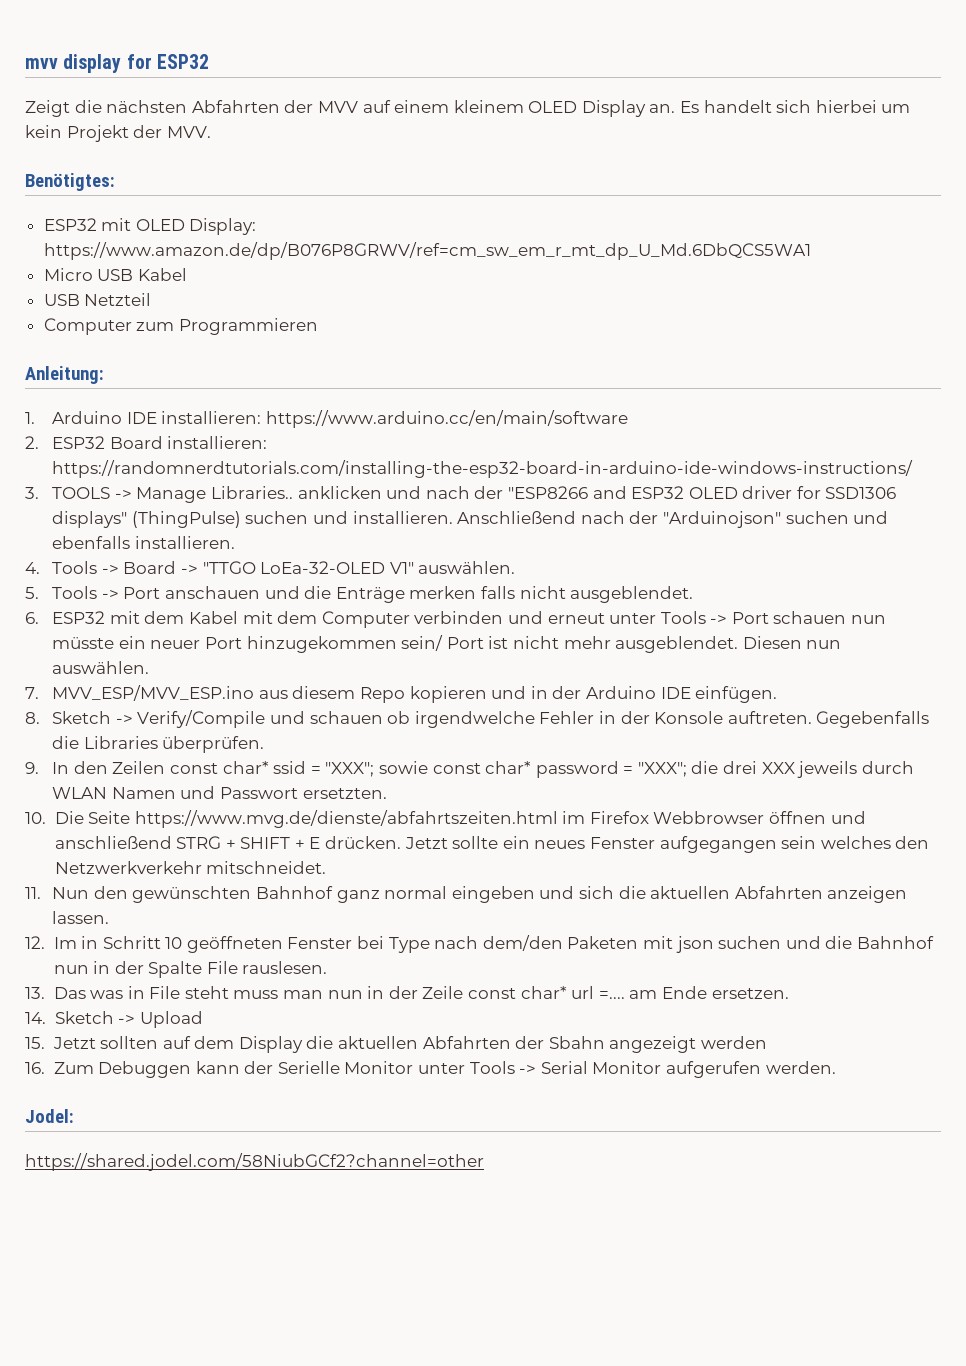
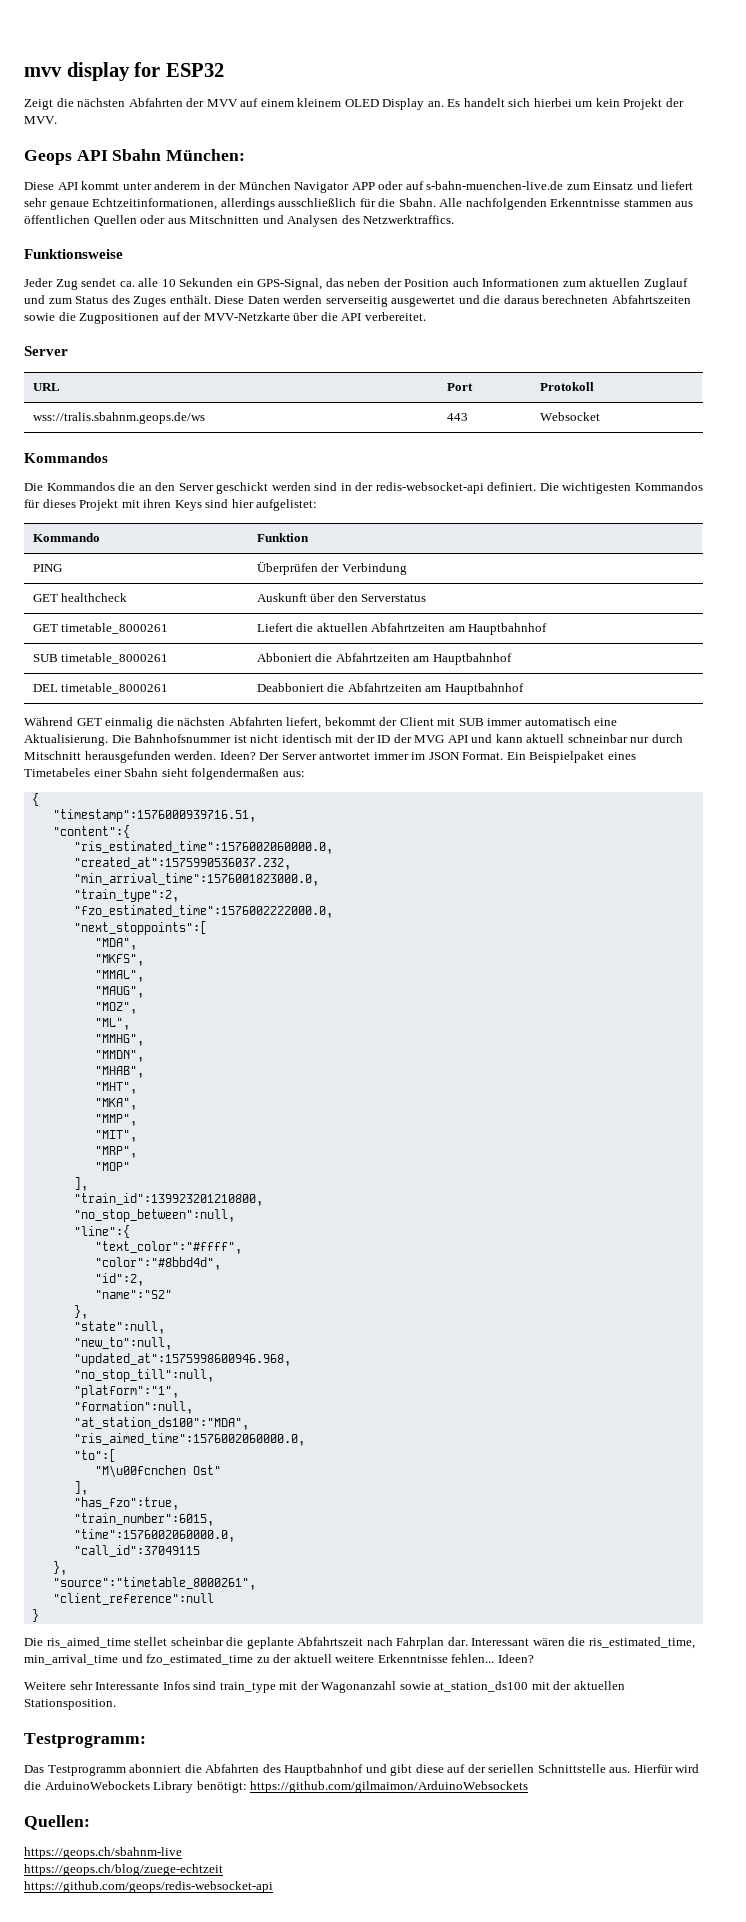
- Benötigtes:
- ESP32 mit OLED Display: https://www.amazon.de/dp/B076P8GRWV/ref=cm_sw_em_r_mt_dp_U_Md.6DbQCS5WA1
- Micro USB Kabel
- USB Netzteil
- Computer zum Programmieren
- Anleitung:
- 1. Arduino IDE installieren: https://www.arduino.cc/en/main/software
- 2. ESP32 Board installieren: https://randomnerdtutorials.com/installing-the-esp32-board-in-arduino-ide-windows-instructions/
- 3. TOOLS -> Manage Libraries.. anklicken und nach der "ESP8266 and ESP32 OLED driver for SSD1306 displays" (ThingPulse) suchen und installieren. Anschließend nach der "Arduinojson" suchen und ebenfalls installieren.
- 4. Tools -> Board -> "TTGO LoEa-32-OLED V1" auswählen.
- 5. Tools -> Port anschauen und die Enträge merken falls nicht ausgeblendet.
- 6. ESP32 mit dem Kabel mit dem Computer verbinden und erneut unter Tools -> Port schauen nun müsste ein neuer Port hinzugekommen sein/ Port ist nicht mehr ausgeblendet. Diesen nun auswählen.
- 7. MVV_ESP/MVV_ESP.ino aus diesem Repo kopieren und in der Arduino IDE einfügen.
- 8. Sketch -> Verify/Compile und schauen ob irgendwelche Fehler in der Konsole auftreten. Gegebenfalls die Libraries überprüfen.
- 9. In den Zeilen const char* ssid = "XXX"; sowie const char* password = "XXX"; die drei XXX jeweils durch WLAN Namen und Passwort ersetzten.
- 10. Die Seite https://www.mvg.de/dienste/abfahrtszeiten.html im Firefox Webbrowser öffnen und anschließend STRG + SHIFT + E drücken. Jetzt sollte ein neues Fenster aufgegangen sein welches den Netzwerkverkehr mitschneidet.
- 11. Nun den gewünschten Bahnhof ganz normal eingeben und sich die aktuellen Abfahrten anzeigen lassen.
- 12. Im in Schritt 10 geöffneten Fenster bei Type nach dem/den Paketen mit json suchen und die Bahnhof nun in der Spalte File rauslesen.
- 13. Das was in File steht muss man nun in der Zeile const char* url =.... am Ende ersetzen.
- 14. Sketch -> Upload
- 15. Jetzt sollten auf dem Display die aktuellen Abfahrten der Sbahn angezeigt werden
- 16. Zum Debuggen kann der Serielle Monitor unter Tools -> Serial Monitor aufgerufen werden.
- Jodel:
- https://shared.jodel.com/58NiubGCf2?channel=other
+ Geops API Sbahn München:
+ Diese API kommt unter anderem in der München Navigator APP oder auf s-bahn-muenchen-live.de zum Einsatz und liefert sehr genaue Echtzeitinformationen, allerdings ausschließlich für die Sbahn. Alle nachfolgenden Erkenntnisse stammen aus öffentlichen Quellen oder aus Mitschnitten und Analysen des Netzwerktraffics.
+ Funktionsweise
+ Jeder Zug sendet ca. alle 10 Sekunden ein GPS-Signal, das neben der Position auch Informationen zum aktuellen Zuglauf und zum Status des Zuges enthält. Diese Daten werden serverseitig ausgewertet und die daraus berechneten Abfahrtszeiten sowie die Zugpositionen auf der MVV-Netzkarte über die API verbereitet.
+ Server
+ URL | Port | Protokoll
+ wss://tralis.sbahnm.geops.de/ws | 443 | Websocket
+ Kommandos
+ Die Kommandos die an den Server geschickt werden sind in der redis-websocket-api definiert. Die wichtigesten Kommandos für dieses Projekt mit ihren Keys sind hier aufgelistet:
+ Kommando | Funktion
+ PING | Überprüfen der Verbindung
+ GET healthcheck | Auskunft über den Serverstatus
+ GET timetable_8000261 | Liefert die aktuellen Abfahrtzeiten am Hauptbahnhof
+ SUB timetable_8000261 | Abboniert die Abfahrtzeiten am Hauptbahnhof
+ DEL timetable_8000261 | Deabboniert die Abfahrtzeiten am Hauptbahnhof
+ Während GET einmalig die nächsten Abfahrten liefert, bekommt der Client mit SUB immer automatisch eine Aktualisierung. Die Bahnhofsnummer ist nicht identisch mit der ID der MVG API und kann aktuell schneinbar nur durch Mitschnitt herausgefunden werden. Ideen? Der Server antwortet immer im JSON Format. Ein Beispielpaket eines Timetabeles einer Sbahn sieht folgendermaßen aus:
+ {
+ "timestamp":1576000939716.51,
+ "content":{
+ "ris_estimated_time":1576002060000.0,
+ "created_at":1575990536037.232,
+ "min_arrival_time":1576001823000.0,
+ "train_type":2,
+ "fzo_estimated_time":1576002222000.0,
+ "next_stoppoints":[
+ "MDA",
+ "MKFS",
+ "MMAL",
+ "MAUG",
+ "MOZ",
+ "ML",
+ "MMHG",
+ "MMDN",
+ "MHAB",
+ "MHT",
+ "MKA",
+ "MMP",
+ "MIT",
+ "MRP",
+ "MOP"
+ ],
+ "train_id":139923201210800,
+ "no_stop_between":null,
+ "line":{
+ "text_color":"#ffff",
+ "color":"#8bbd4d",
+ "id":2,
+ "name":"S2"
+ },
+ "state":null,
+ "new_to":null,
+ "updated_at":1575998600946.968,
+ "no_stop_till":null,
+ "platform":"1",
+ "formation":null,
+ "at_station_ds100":"MDA",
+ "ris_aimed_time":1576002060000.0,
+ "to":[
+ "M\u00fcnchen Ost"
+ ],
+ "has_fzo":true,
+ "train_number":6015,
+ "time":1576002060000.0,
+ "call_id":37049115
+ },
+ "source":"timetable_8000261",
+ "client_reference":null
+ }
+ Die ris_aimed_time stellet scheinbar die geplante Abfahrtszeit nach Fahrplan dar. Interessant wären die ris_estimated_time, min_arrival_time und fzo_estimated_time zu der aktuell weitere Erkenntnisse fehlen... Ideen?
+ Weitere sehr Interessante Infos sind train_type mit der Wagonanzahl sowie at_station_ds100 mit der aktuellen Stationsposition.
+ Testprogramm:
+ Das Testprogramm abonniert die Abfahrten des Hauptbahnhof und gibt diese auf der seriellen Schnittstelle aus. Hierfür wird die ArduinoWebockets Library benötigt: https://github.com/gilmaimon/ArduinoWebsockets
+ Quellen:
+ https://geops.ch/sbahnm-live
+ https://geops.ch/blog/zuege-echtzeit
+ https://github.com/geops/redis-websocket-api

